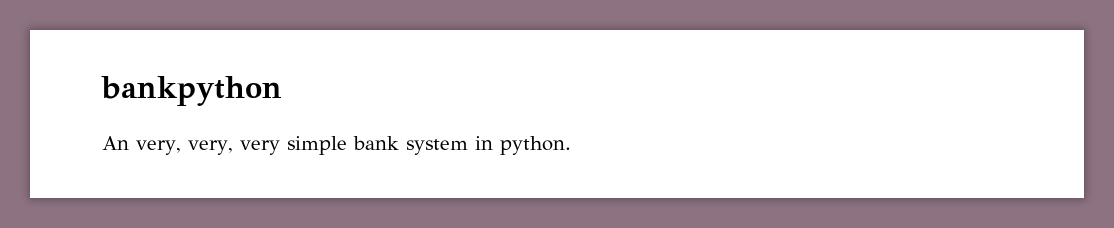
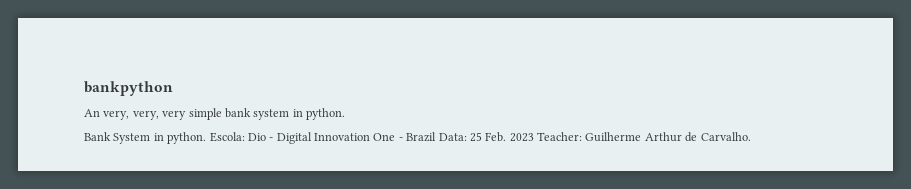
+ Bank System in python. Escola: Dio - Digital Innovation One - Brazil Data: 25 Feb. 2023 Teacher: Guilherme Arthur de Carvalho.

